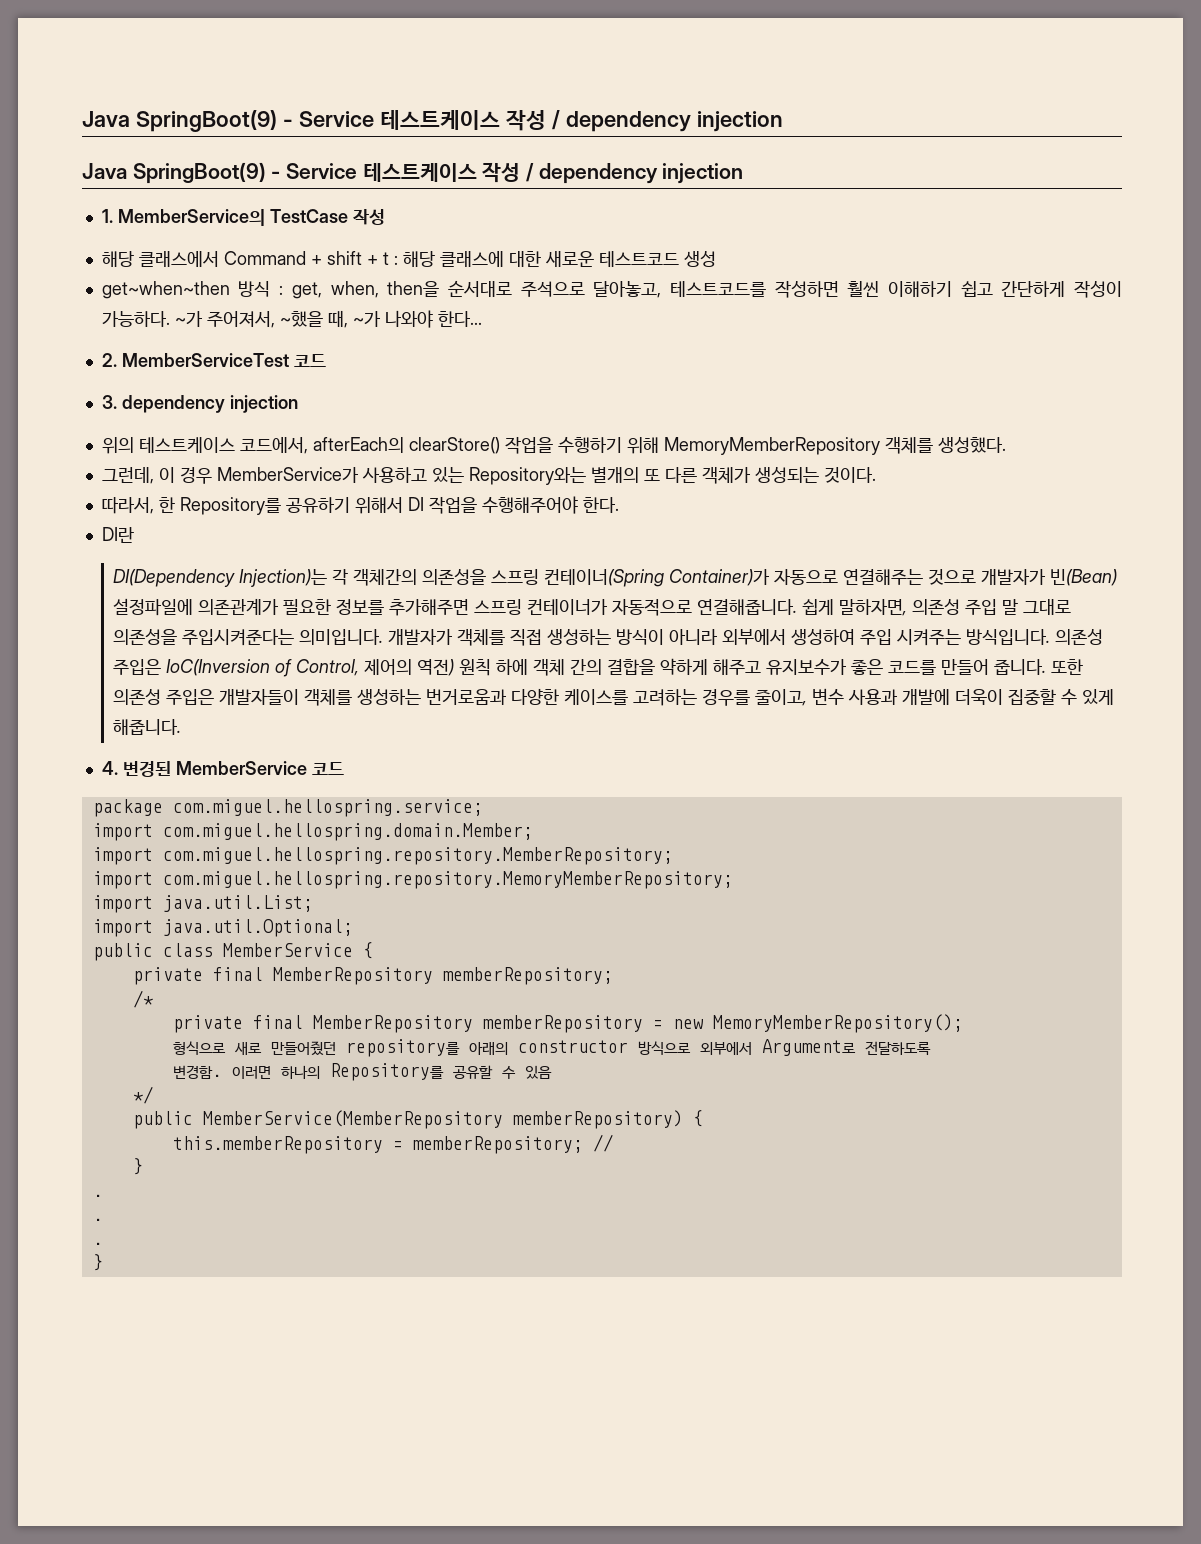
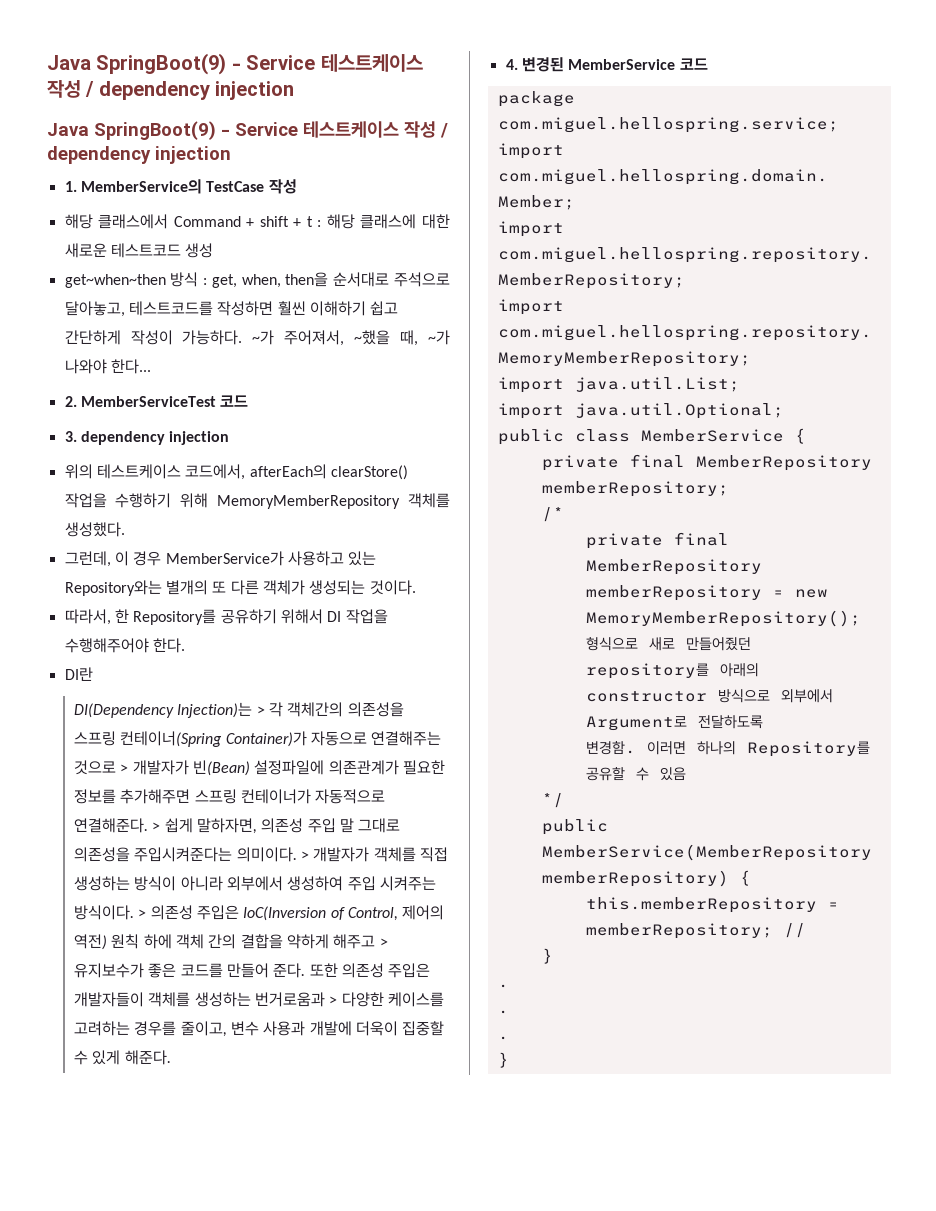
- DI(Dependency Injection)는 각 객체간의 의존성을 스프링 컨테이너(Spring Container)가 자동으로 연결해주는 것으로 개발자가 빈(Bean) 설정파일에 의존관계가 필요한 정보를 추가해주면 스프링 컨테이너가 자동적으로 연결해줍니다. 쉽게 말하자면, 의존성 주입 말 그대로 의존성을 주입시켜준다는 의미입니다. 개발자가 객체를 직접 생성하는 방식이 아니라 외부에서 생성하여 주입 시켜주는 방식입니다. 의존성 주입은 IoC(Inversion of Control, 제어의 역전) 원칙 하에 객체 간의 결합을 약하게 해주고 유지보수가 좋은 코드를 만들어 줍니다.
+ DI(Dependency Injection)는 > 각 객체간의 의존성을 스프링 컨테이너(Spring Container)가 자동으로 연결해주는 것으로 > 개발자가 빈(Bean) 설정파일에 의존관계가 필요한 정보를 추가해주면 스프링 컨테이너가 자동적으로 연결해준다. > 쉽게 말하자면, 의존성 주입 말 그대로 의존성을 주입시켜준다는 의미이다. > 개발자가 객체를 직접 생성하는 방식이 아니라 외부에서 생성하여 주입 시켜주는 방식이다. > 의존성 주입은 IoC(Inversion of Control, 제어의 역전) 원칙 하에 객체 간의 결합을 약하게 해주고 > 유지보수가 좋은 코드를 만들어 준다.
- 또한 의존성 주입은 개발자들이 객체를 생성하는 번거로움과 다양한 케이스를 고려하는 경우를 줄이고, 변수 사용과 개발에 더욱이 집중할 수 있게 해줍니다.
+ 또한 의존성 주입은 개발자들이 객체를 생성하는 번거로움과 > 다양한 케이스를 고려하는 경우를 줄이고, 변수 사용과 개발에 더욱이 집중할 수 있게 해준다.

